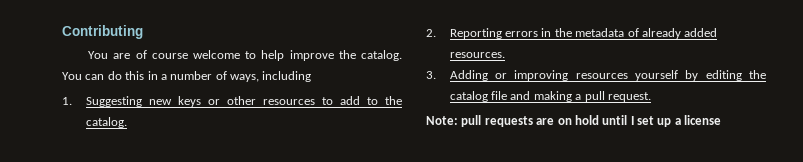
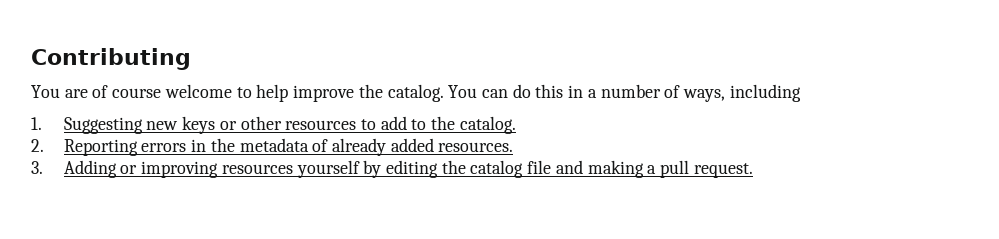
- Note: pull requests are on hold until I set up a license

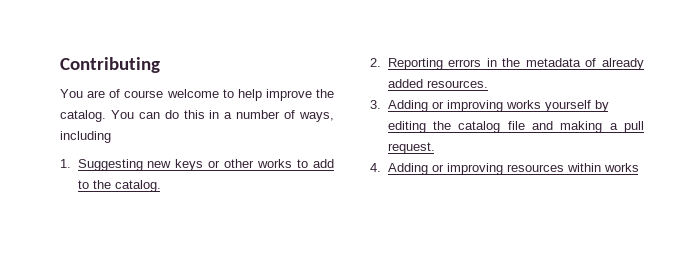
- 1. Suggesting new keys or other resources to add to the catalog.
+ 1. Suggesting new keys or other works to add to the catalog.
- 3. Adding or improving resources yourself by editing the catalog file and making a pull request.
+ 3. Adding or improving works yourself by editing the catalog file and making a pull request.
+ 4. Adding or improving resources within works

